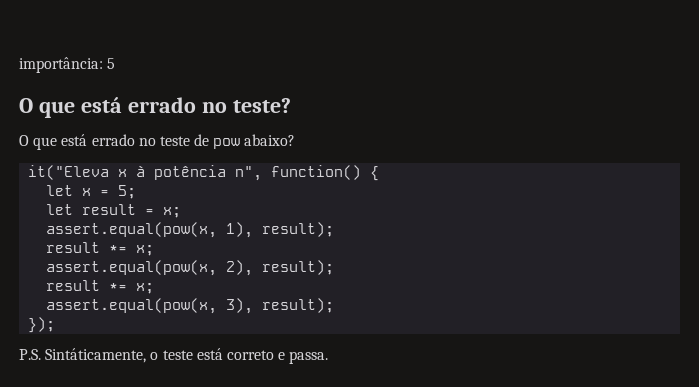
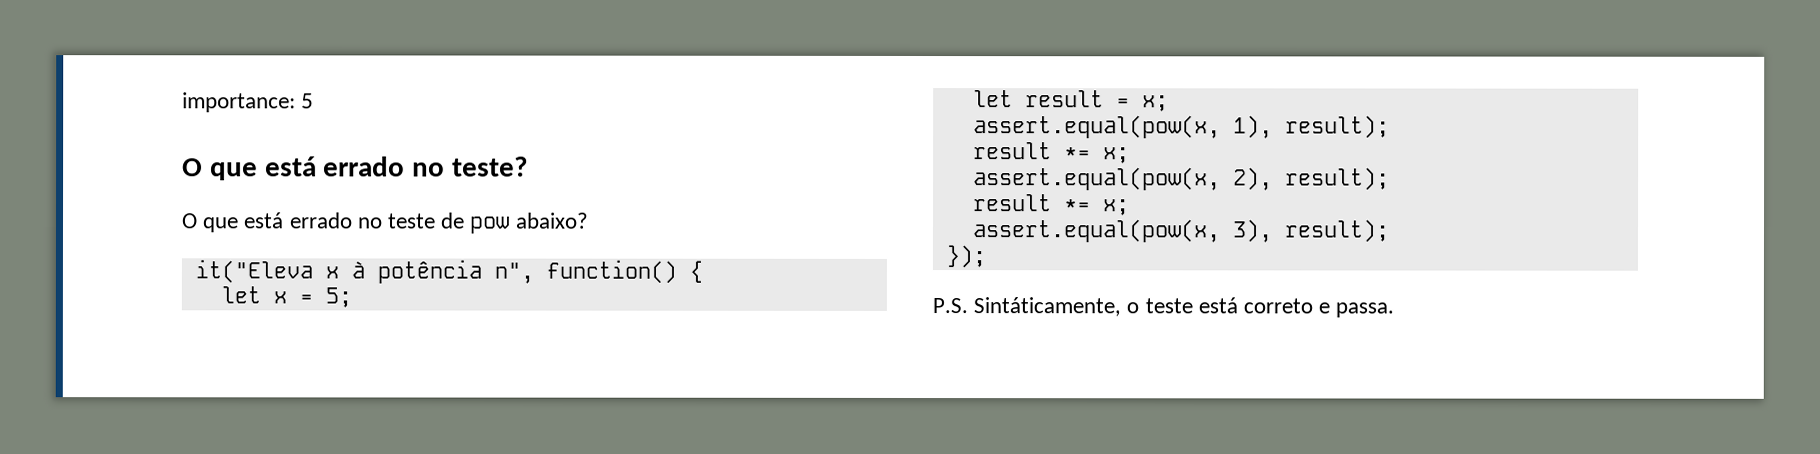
- importância: 5
+ importance: 5

